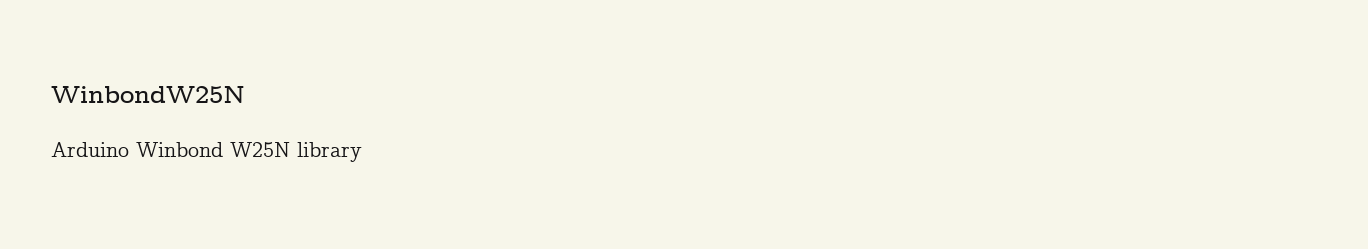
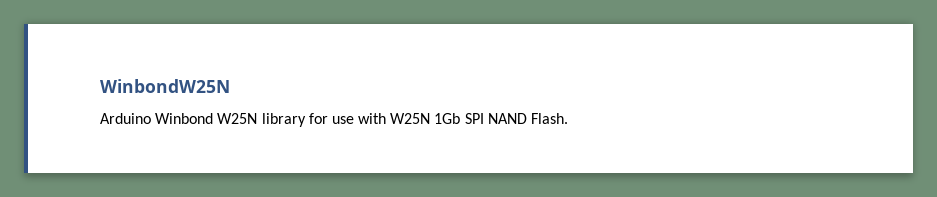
- Arduino Winbond W25N library
+ Arduino Winbond W25N library for use with W25N 1Gb SPI NAND Flash.

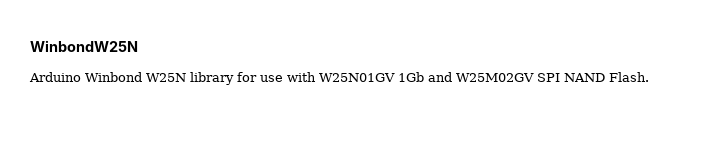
- Arduino Winbond W25N library for use with W25N 1Gb SPI NAND Flash.
+ Arduino Winbond W25N library for use with W25N01GV 1Gb and W25M02GV SPI NAND Flash.

